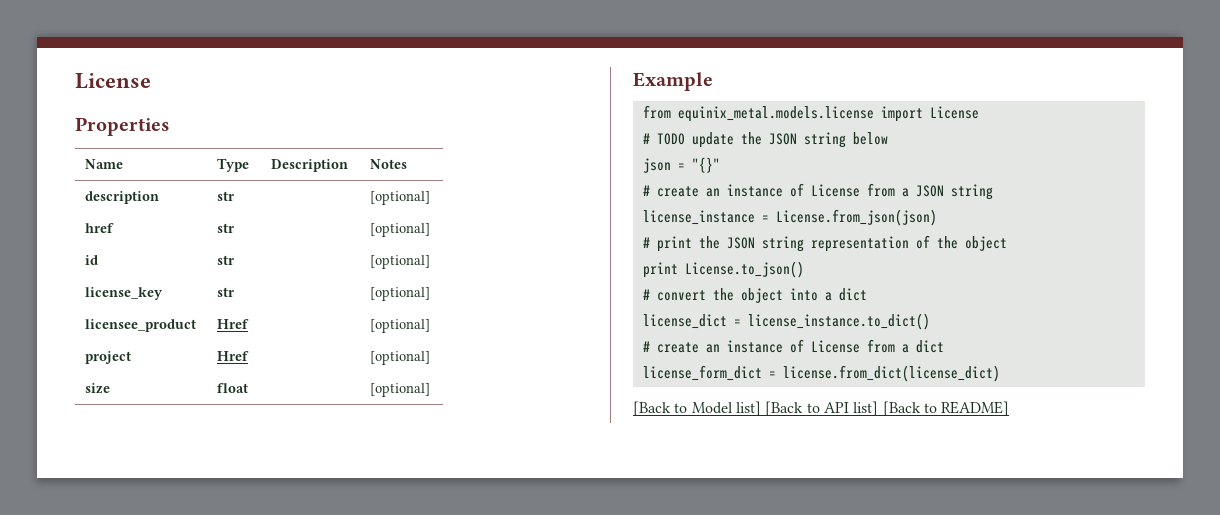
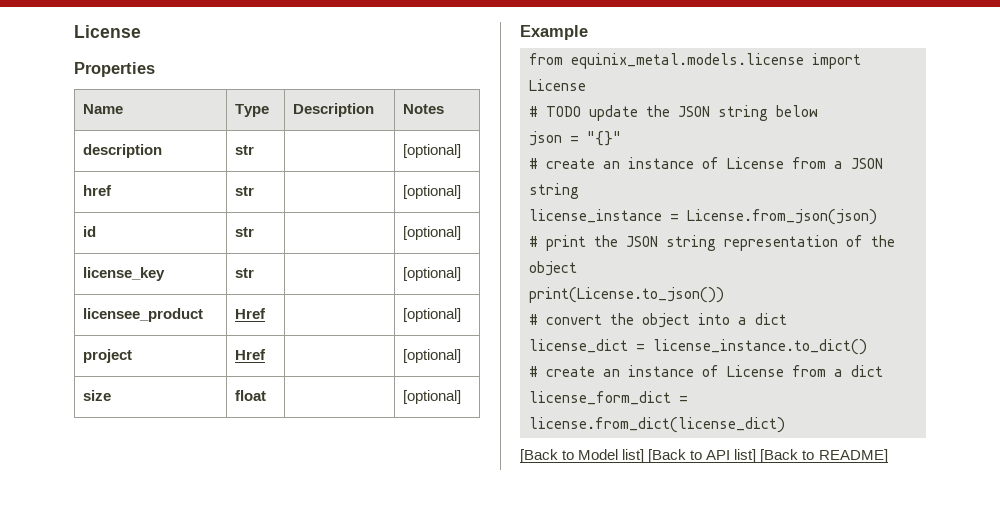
- print License.to_json()
+ print(License.to_json())

